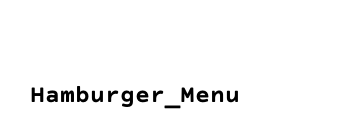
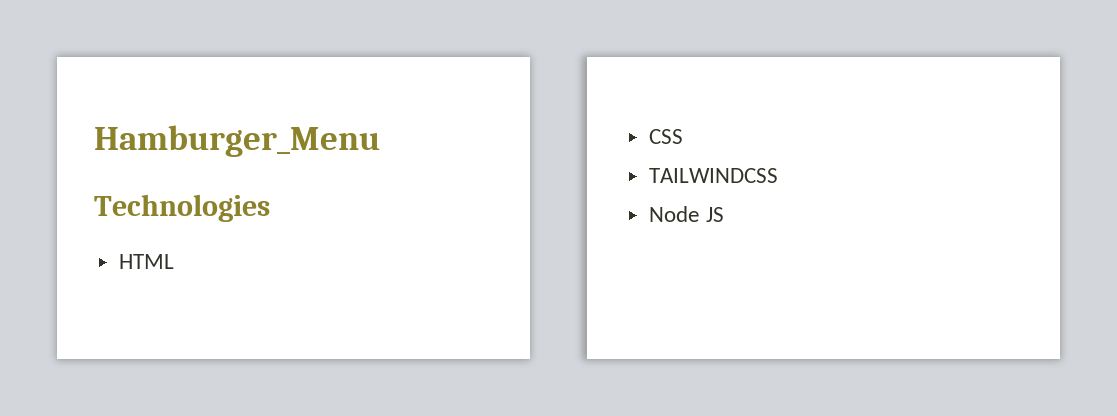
+ Technologies
+ HTML
+ CSS
+ TAILWINDCSS
+ Node JS

